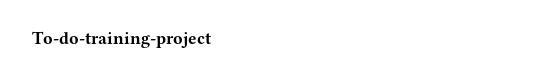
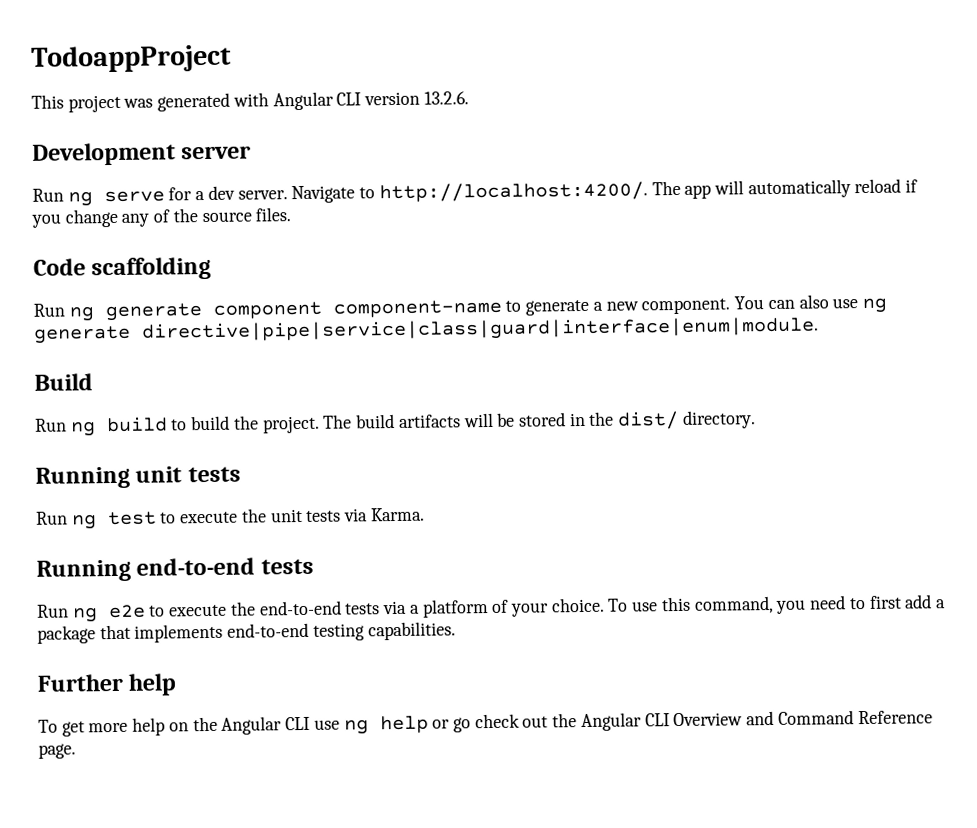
- To-do-training-project
+ TodoappProject
+ This project was generated with Angular CLI version 13.2.6.
+ Development server
+ Run ng serve for a dev server. Navigate to http://localhost:4200/. The app will automatically reload if you change any of the source files.
+ Code scaffolding
+ Run ng generate component component-name to generate a new component. You can also use ng generate directive|pipe|service|class|guard|interface|enum|module.
+ Build
+ Run ng build to build the project. The build artifacts will be stored in the dist/ directory.
+ Running unit tests
+ Run ng test to execute the unit tests via Karma.
+ Running end-to-end tests
+ Run ng e2e to execute the end-to-end tests via a platform of your choice. To use this command, you need to first add a package that implements end-to-end testing capabilities.
+ Further help
+ To get more help on the Angular CLI use ng help or go check out the Angular CLI Overview and Command Reference page.

